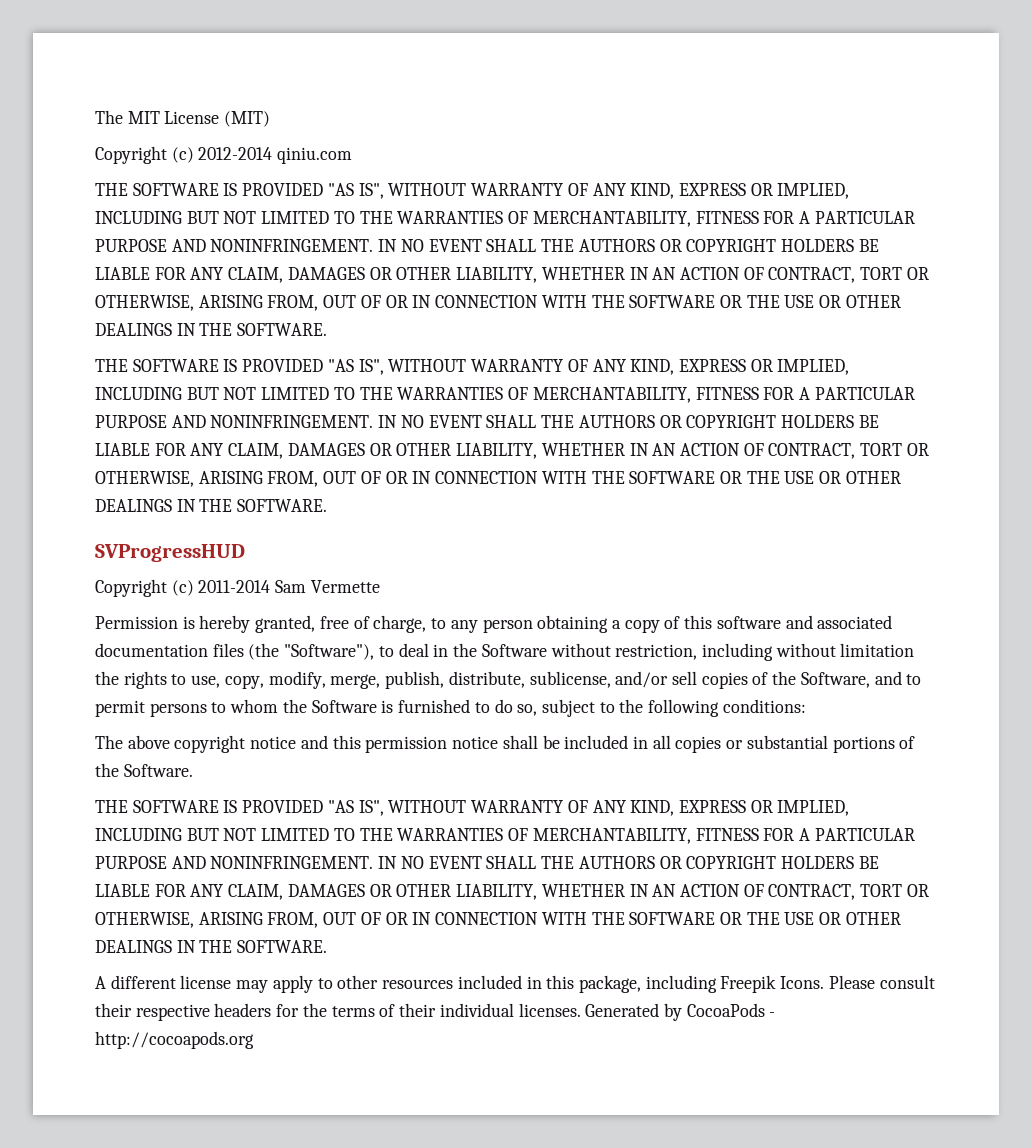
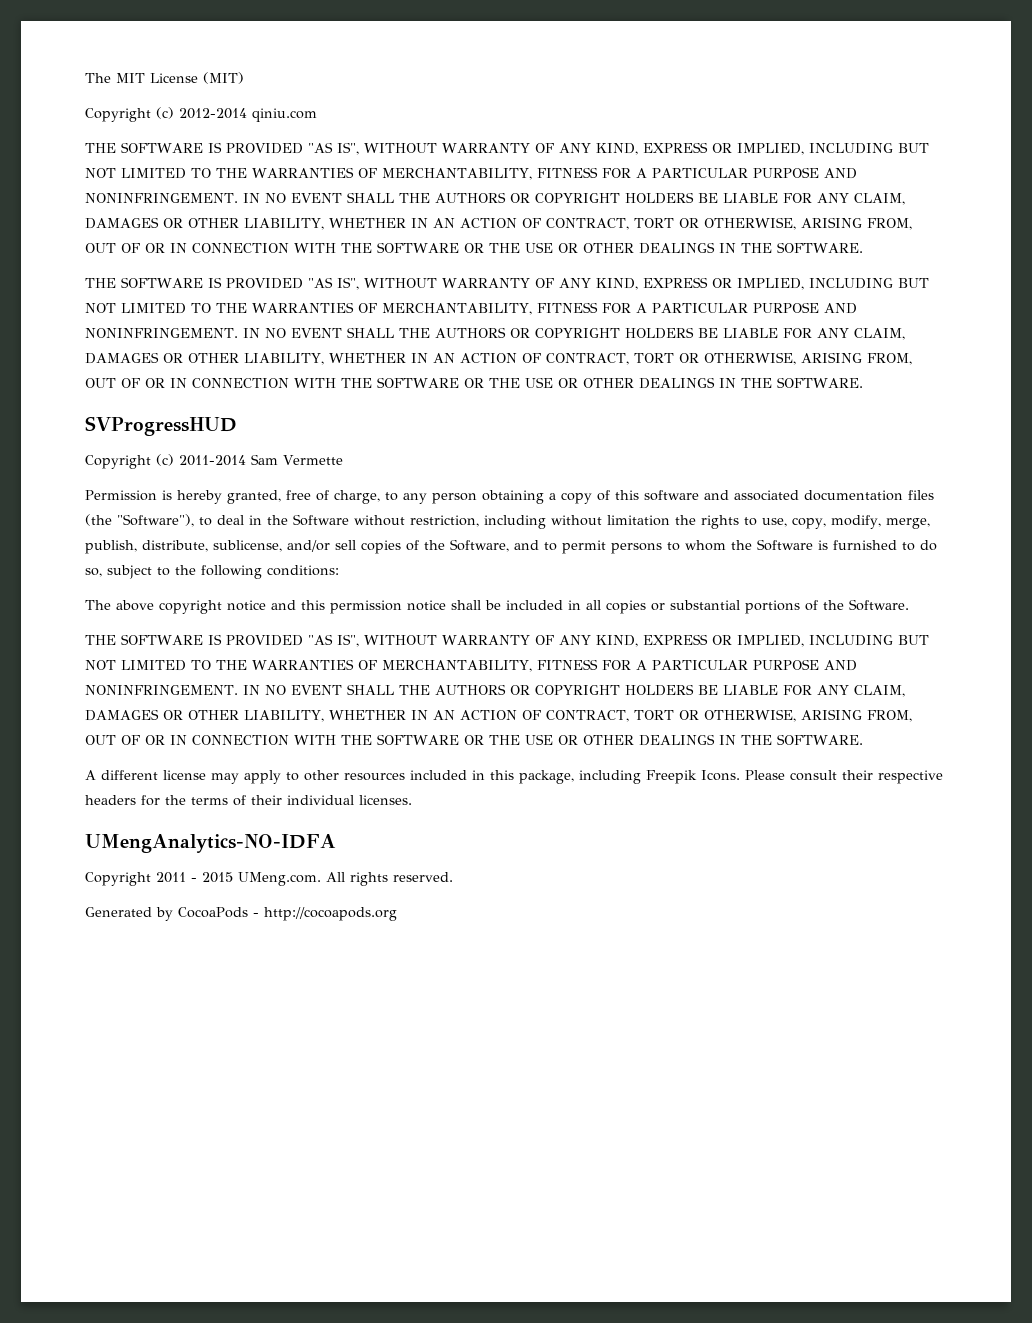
- Please consult their respective headers for the terms of their individual licenses. Generated by CocoaPods - http://cocoapods.org
+ Please consult their respective headers for the terms of their individual licenses.
+ UMengAnalytics-NO-IDFA
+ Copyright 2011 - 2015 UMeng.com. All rights reserved.
+ Generated by CocoaPods - http://cocoapods.org

